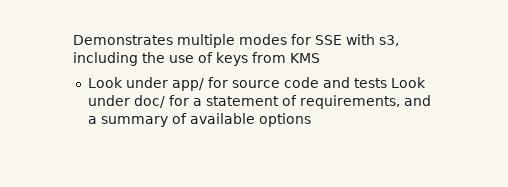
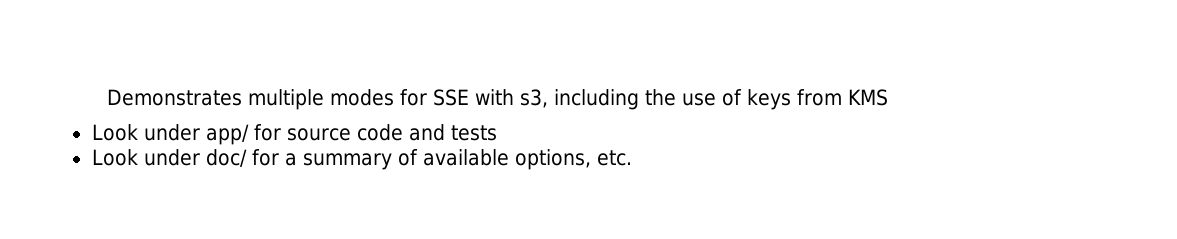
- Look under app/ for source code and tests Look under doc/ for a statement of requirements, and a summary of available options
+ Look under app/ for source code and tests
+ Look under doc/ for a summary of available options, etc.

